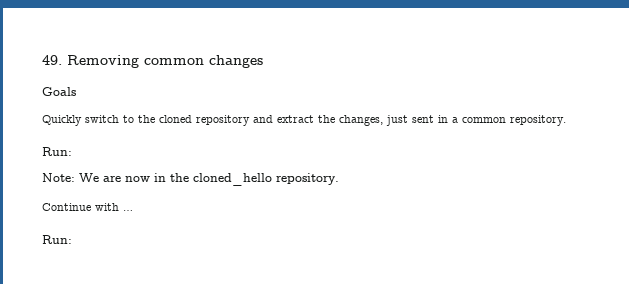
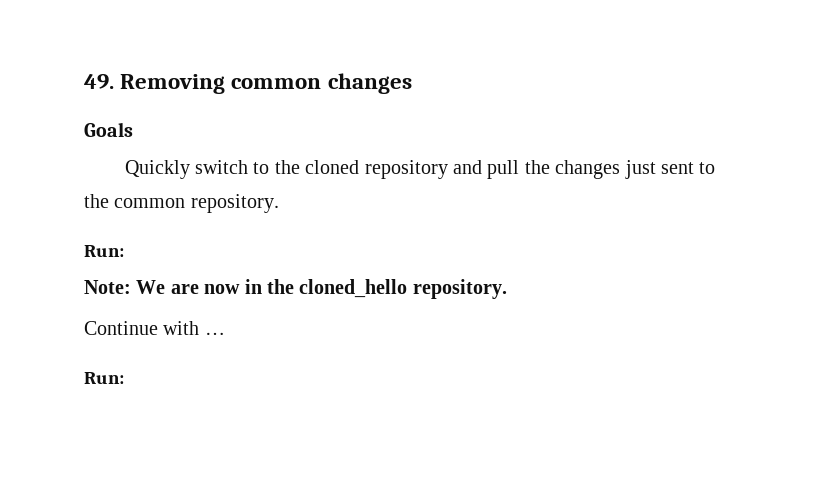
- Quickly switch to the cloned repository and extract the changes, just sent in a common repository.
+ Quickly switch to the cloned repository and pull the changes just sent to the common repository.

